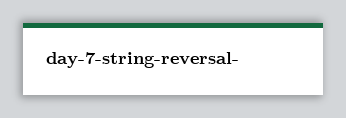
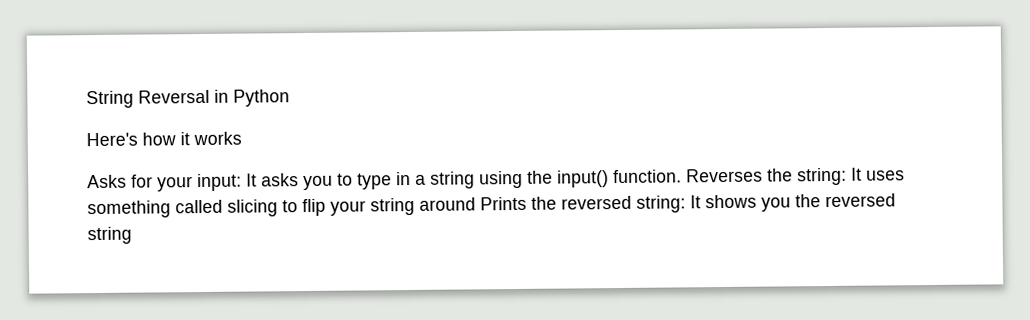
- day-7-string-reversal-
+ String Reversal in Python
+ Here's how it works
+ Asks for your input: It asks you to type in a string using the input() function. Reverses the string: It uses something called slicing to flip your string around Prints the reversed string: It shows you the reversed string

